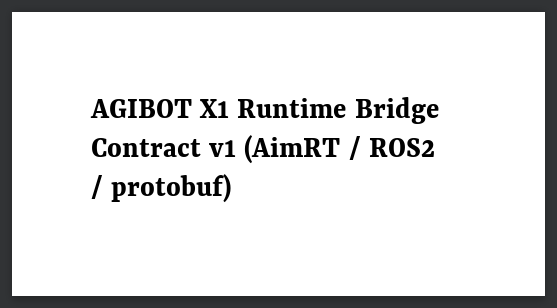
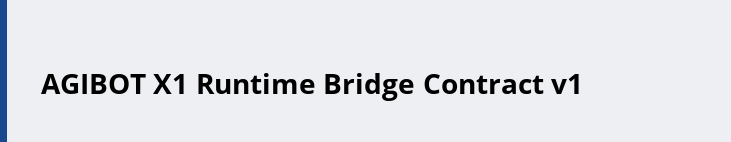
- AGIBOT X1 Runtime Bridge Contract v1 (AimRT / ROS2 / protobuf)
+ AGIBOT X1 Runtime Bridge Contract v1

